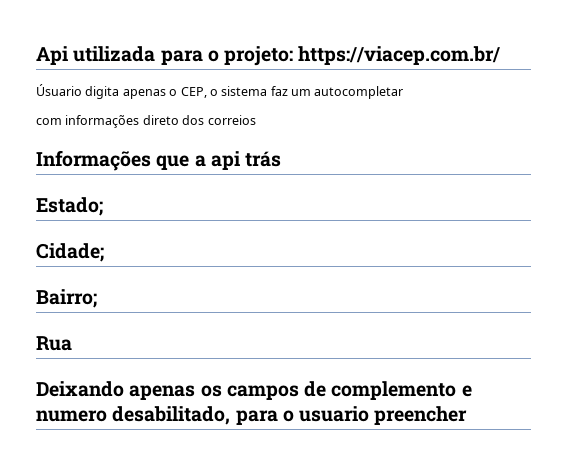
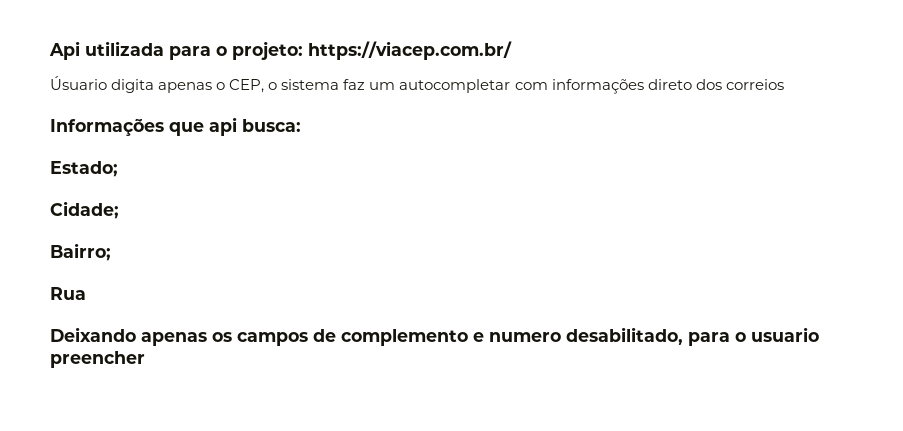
- Úsuario digita apenas o CEP, o sistema faz um autocompletar
- com informações direto dos correios
+ Úsuario digita apenas o CEP, o sistema faz um autocompletar com informações direto dos correios
- Informações que a api trás
+ Informações que api busca:

